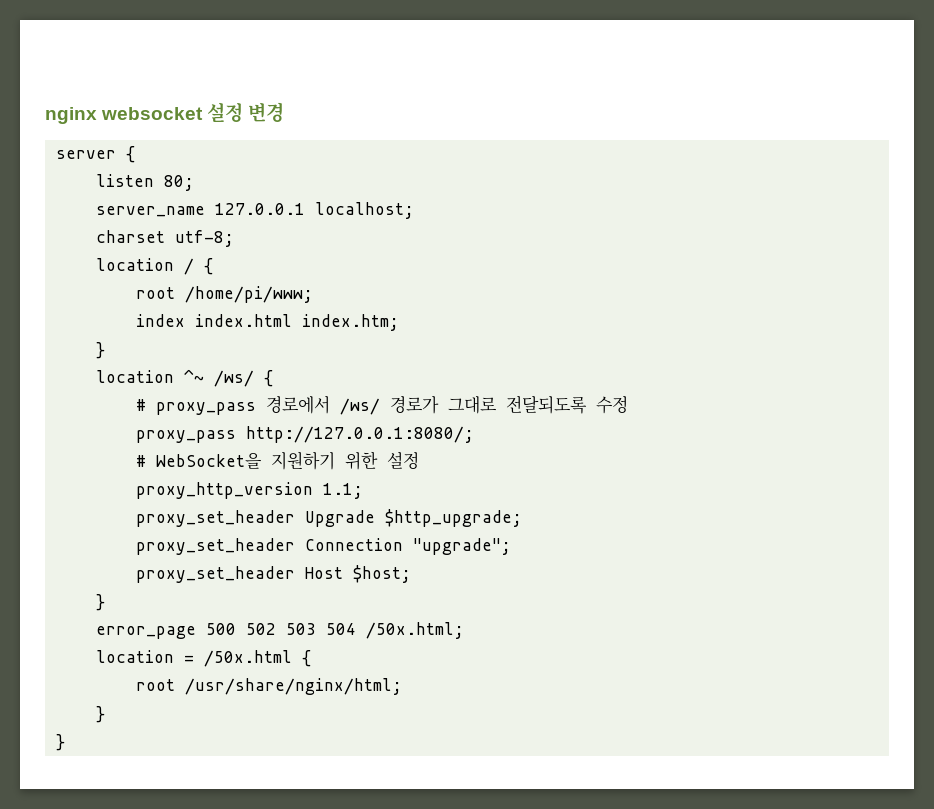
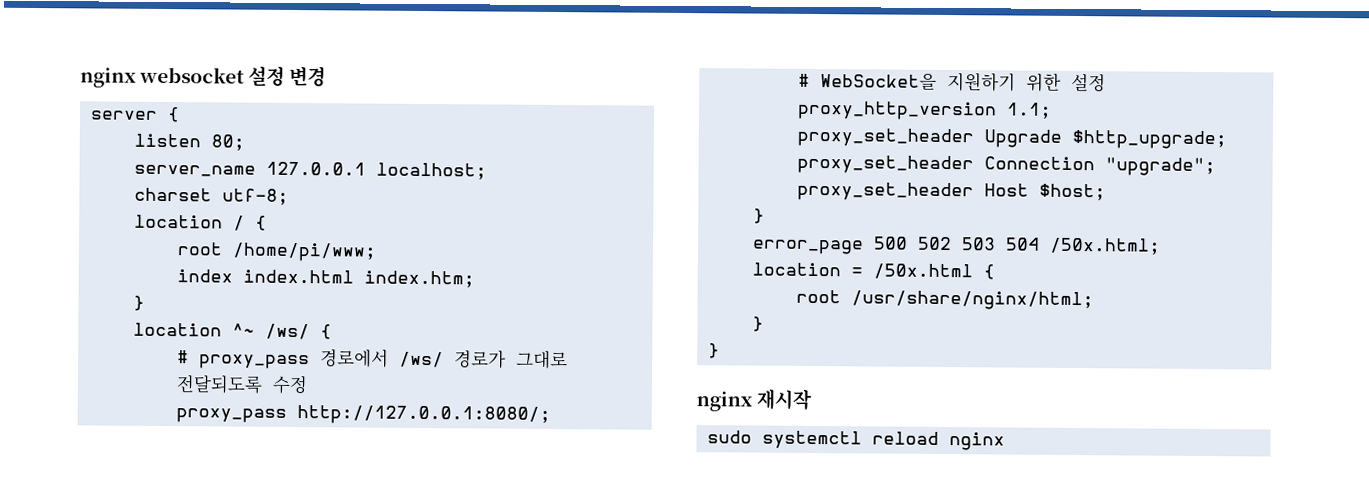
+ nginx 재시작
+ sudo systemctl reload nginx

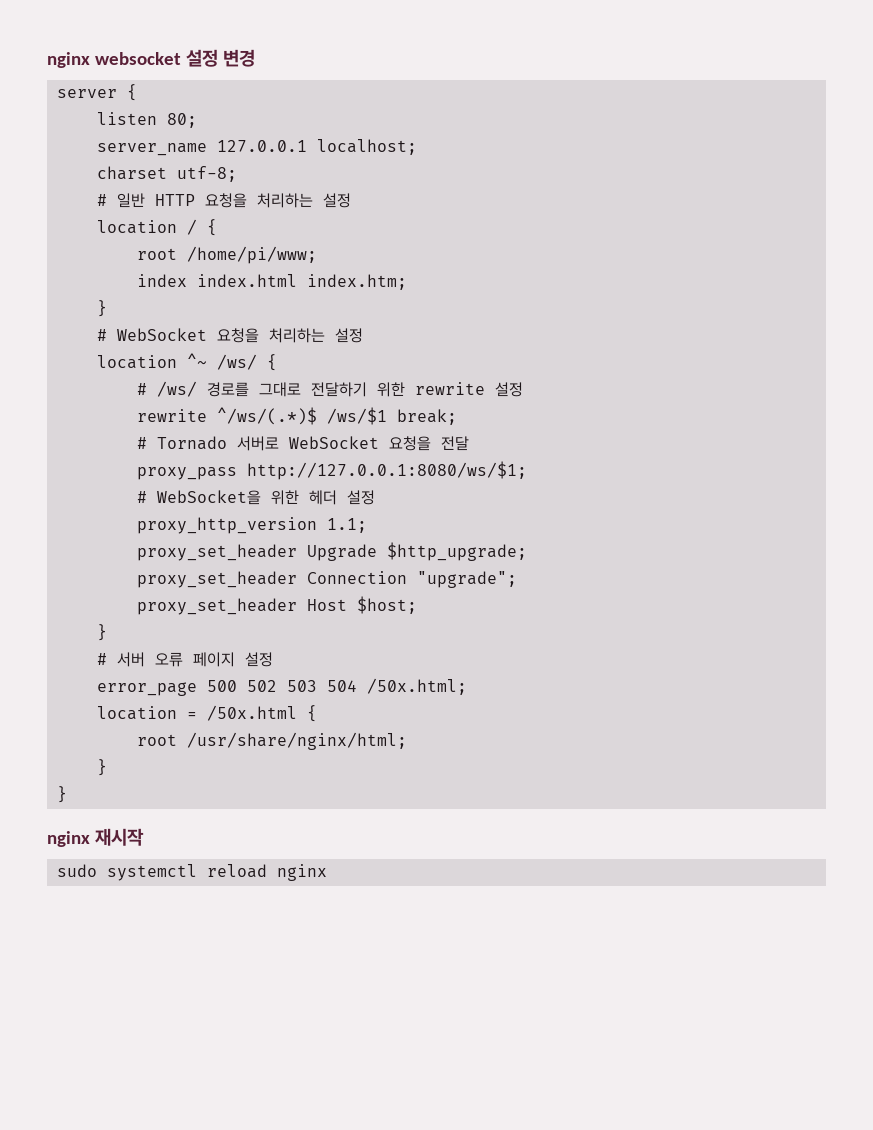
+ # 일반 HTTP 요청을 처리하는 설정
+ # WebSocket 요청을 처리하는 설정
- # proxy_pass 경로에서 /ws/ 경로가 그대로 전달되도록 수정
- proxy_pass http://127.0.0.1:8080/;
+ # /ws/ 경로를 그대로 전달하기 위한 rewrite 설정
+ rewrite ^/ws/(.*)$ /ws/$1 break;
+ # Tornado 서버로 WebSocket 요청을 전달
+ proxy_pass http://127.0.0.1:8080/ws/$1;
- # WebSocket을 지원하기 위한 설정
+ # WebSocket을 위한 헤더 설정
+ # 서버 오류 페이지 설정

